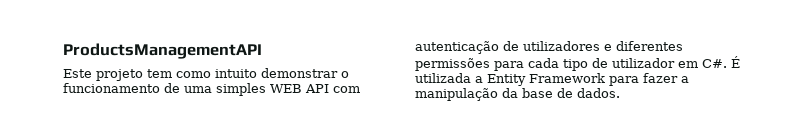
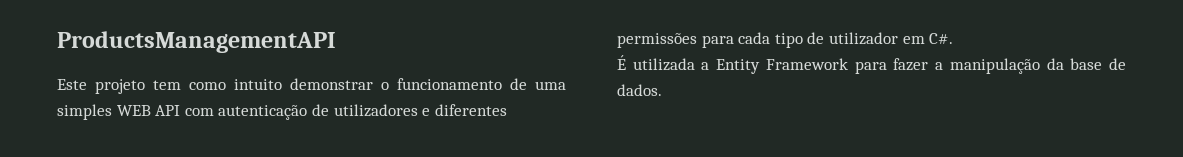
- Este projeto tem como intuito demonstrar o funcionamento de uma simples WEB API com autenticação de utilizadores e diferentes permissões para cada tipo de utilizador em C#. É utilizada a Entity Framework para fazer a manipulação da base de dados.
+ Este projeto tem como intuito demonstrar o funcionamento de uma simples WEB API com autenticação de utilizadores e diferentes permissões para cada tipo de utilizador em C#.
+ É utilizada a Entity Framework para fazer a manipulação da base de dados.

